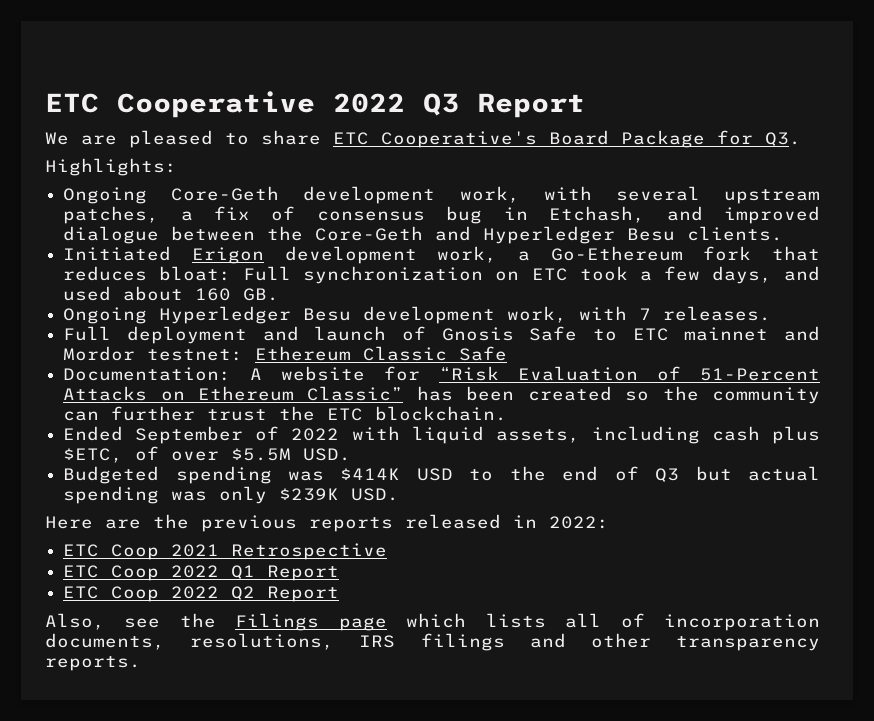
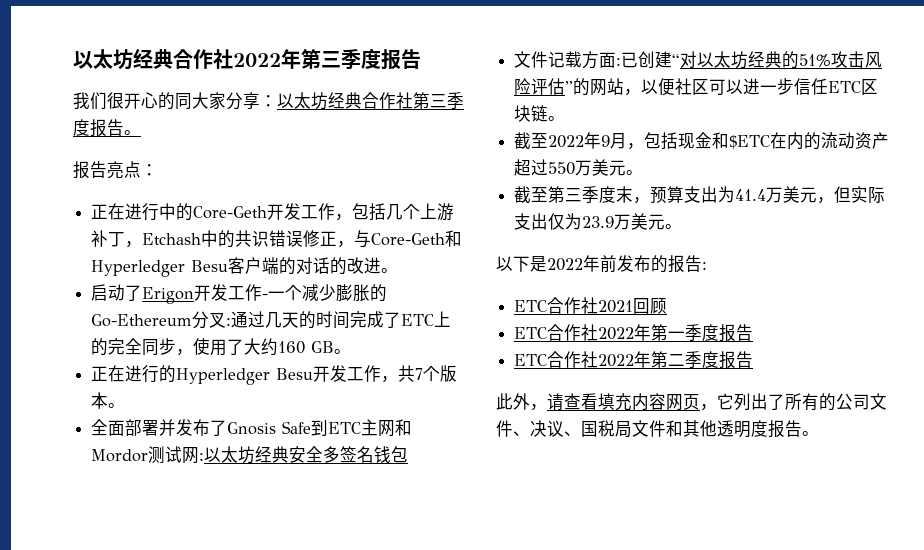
- ETC Cooperative 2022 Q3 Report
- We are pleased to share ETC Cooperative's Board Package for Q3.
- Highlights:
- Ongoing Core-Geth development work, with several upstream patches, a fix of consensus bug in Etchash, and improved dialogue between the Core-Geth and Hyperledger Besu clients.
- Initiated Erigon development work, a Go-Ethereum fork that reduces bloat: Full synchronization on ETC took a few days, and used about 160 GB.
- Ongoing Hyperledger Besu development work, with 7 releases.
- Full deployment and launch of Gnosis Safe to ETC mainnet and Mordor testnet: Ethereum Classic Safe
- Documentation: A website for “Risk Evaluation of 51-Percent Attacks on Ethereum Classic” has been created so the community can further trust the ETC blockchain.
- Ended September of 2022 with liquid assets, including cash plus $ETC, of over $5.5M USD.
- Budgeted spending was $414K USD to the end of Q3 but actual spending was only $239K USD.
- Here are the previous reports released in 2022:
- ETC Coop 2021 Retrospective
- ETC Coop 2022 Q1 Report
- ETC Coop 2022 Q2 Report
- Also, see the Filings page which lists all of incorporation documents, resolutions, IRS filings and other transparency reports.
+ 以太坊经典合作社2022年第三季度报告
+ 我们很开心的同大家分享：以太坊经典合作社第三季度报告。
+ 报告亮点：
+ 正在进行中的Core-Geth开发工作，包括几个上游补丁，Etchash中的共识错误修正，与Core-Geth和Hyperledger Besu客户端的对话的改进。
+ 启动了Erigon开发工作-一个减少膨胀的Go-Ethereum分叉:通过几天的时间完成了ETC上的完全同步，使用了大约160 GB。
+ 正在进行的Hyperledger Besu开发工作，共7个版本。
+ 全面部署并发布了Gnosis Safe到ETC主网和Mordor测试网:以太坊经典安全多签名钱包
+ 文件记载方面:已创建“对以太坊经典的51%攻击风险评估”的网站，以便社区可以进一步信任ETC区块链。
+ 截至2022年9月，包括现金和$ETC在内的流动资产超过550万美元。
+ 截至第三季度末，预算支出为41.4万美元，但实际支出仅为23.9万美元。
+ 以下是2022年前发布的报告:
+ ETC合作社2021回顾
+ ETC合作社2022年第一季度报告
+ ETC合作社2022年第二季度报告
+ 此外，请查看填充内容网页，它列出了所有的公司文件、决议、国税局文件和其他透明度报告。

